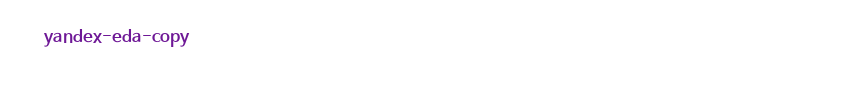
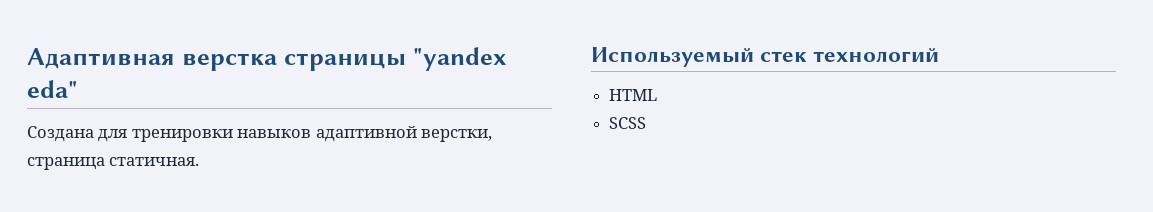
- yandex-eda-copy
+ Адаптивная верстка страницы "yandex eda"
+ Создана для тренировки навыков адаптивной верстки, страница статичная.
+ Используемый стек технологий
+ HTML
+ SCSS

